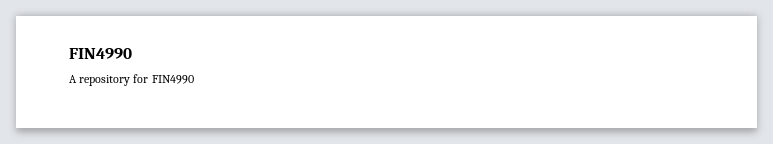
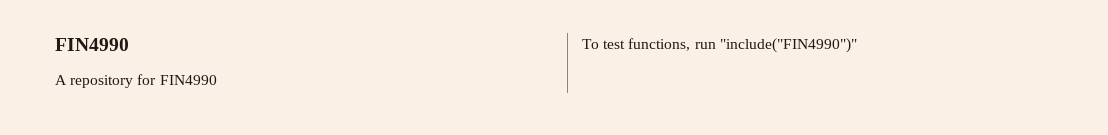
+ To test functions, run "include("FIN4990")"

